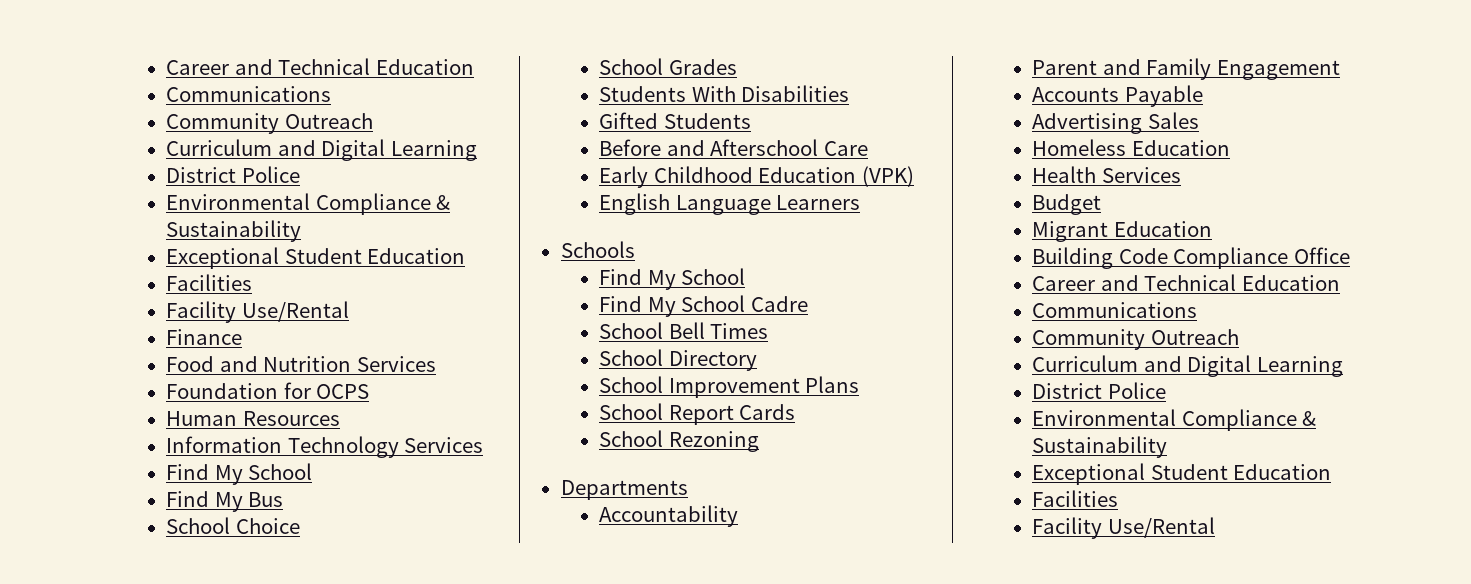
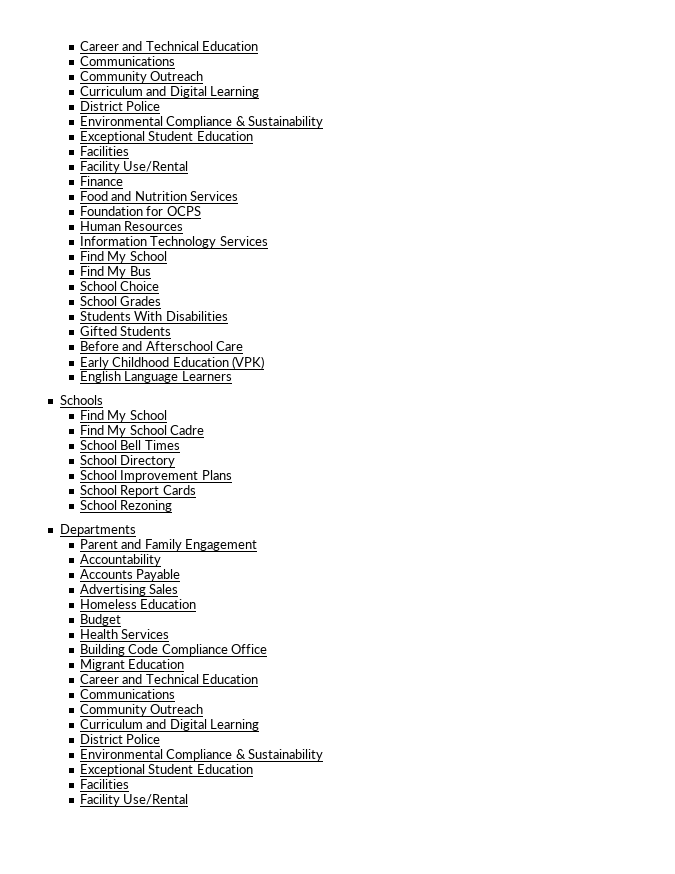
- Accountability
+ Accountability
+ Budget
- Budget
- Migrant Education
+ Migrant Education

